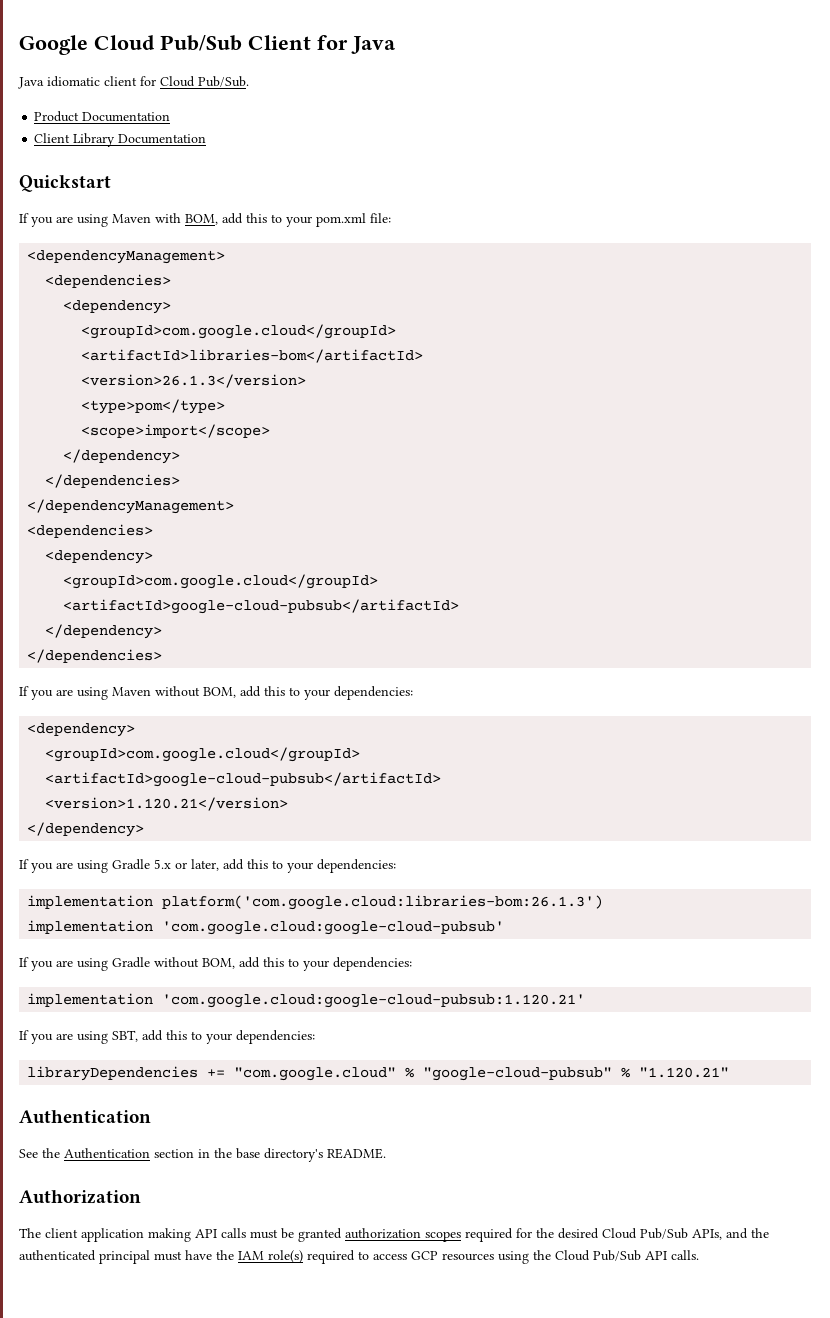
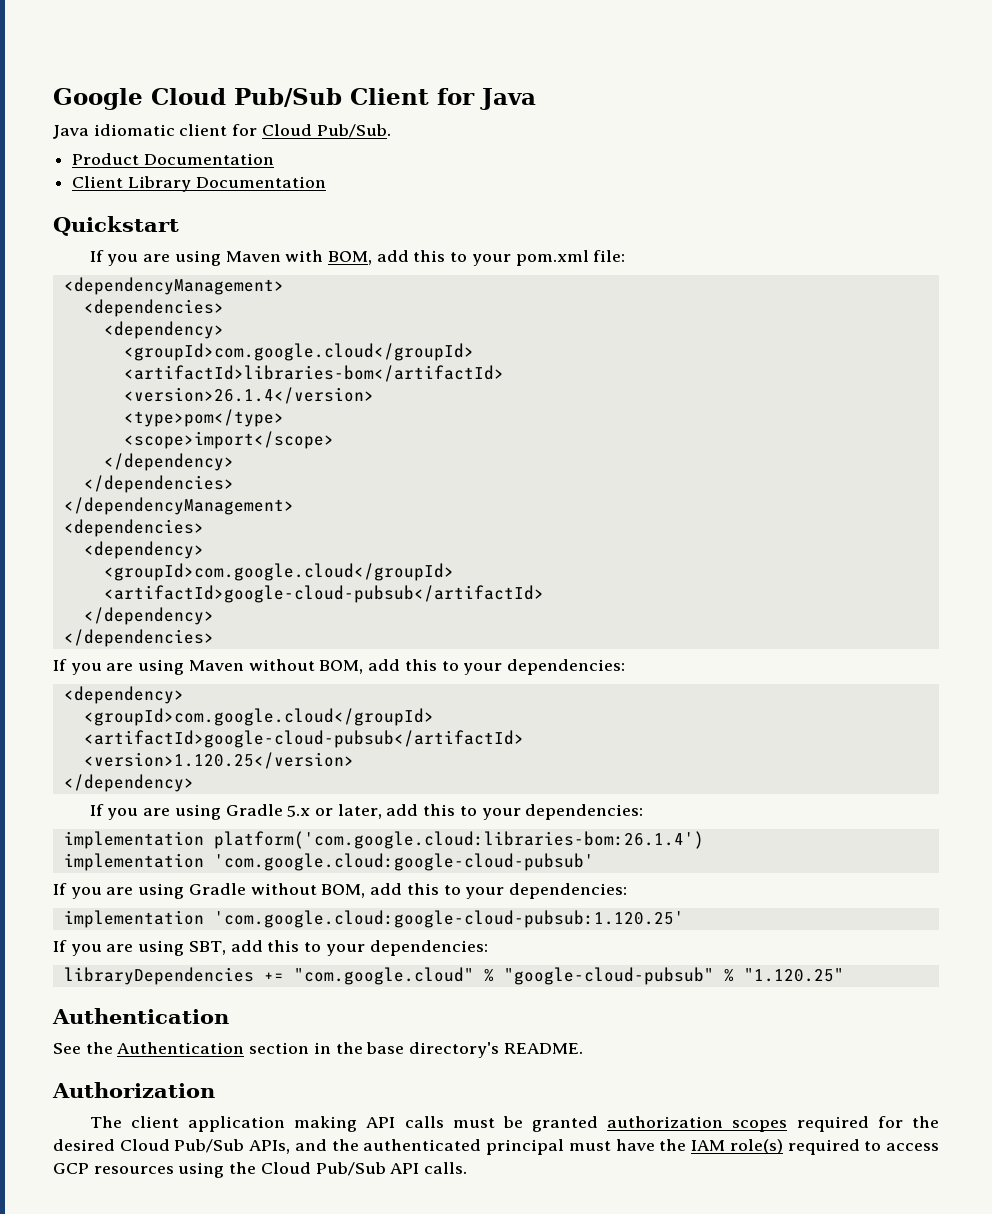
- <version>26.1.3</version>
+ <version>26.1.4</version>
- <version>1.120.21</version>
+ <version>1.120.25</version>
- implementation platform('com.google.cloud:libraries-bom:26.1.3')
+ implementation platform('com.google.cloud:libraries-bom:26.1.4')
- implementation 'com.google.cloud:google-cloud-pubsub:1.120.21'
+ implementation 'com.google.cloud:google-cloud-pubsub:1.120.25'
- libraryDependencies += "com.google.cloud" % "google-cloud-pubsub" % "1.120.21"
+ libraryDependencies += "com.google.cloud" % "google-cloud-pubsub" % "1.120.25"

